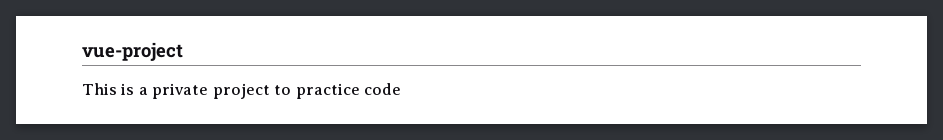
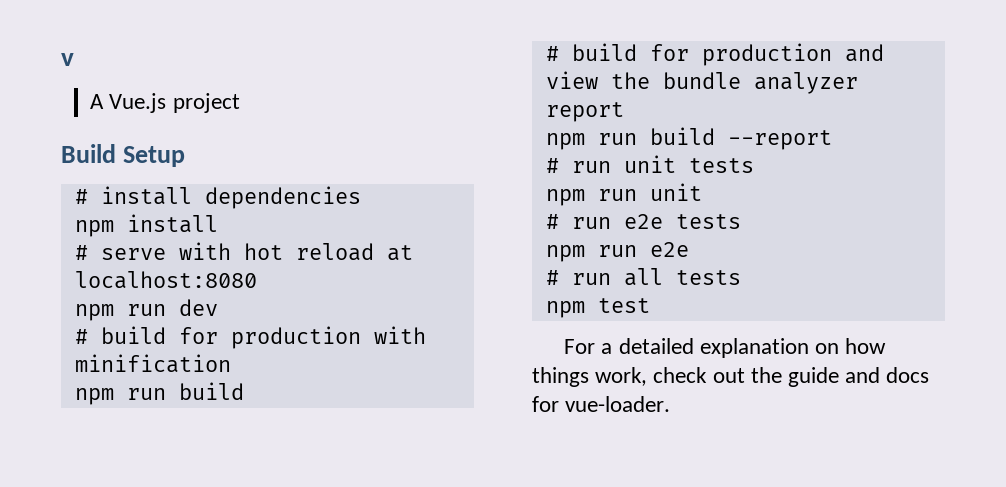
- vue-project
- This is a private project to practice code
+ v
+ A Vue.js project
+ Build Setup
+ # install dependencies
+ npm install
+ # serve with hot reload at localhost:8080
+ npm run dev
+ # build for production with minification
+ npm run build
+ # build for production and view the bundle analyzer report
+ npm run build --report
+ # run unit tests
+ npm run unit
+ # run e2e tests
+ npm run e2e
+ # run all tests
+ npm test
+ For a detailed explanation on how things work, check out the guide and docs for vue-loader.

